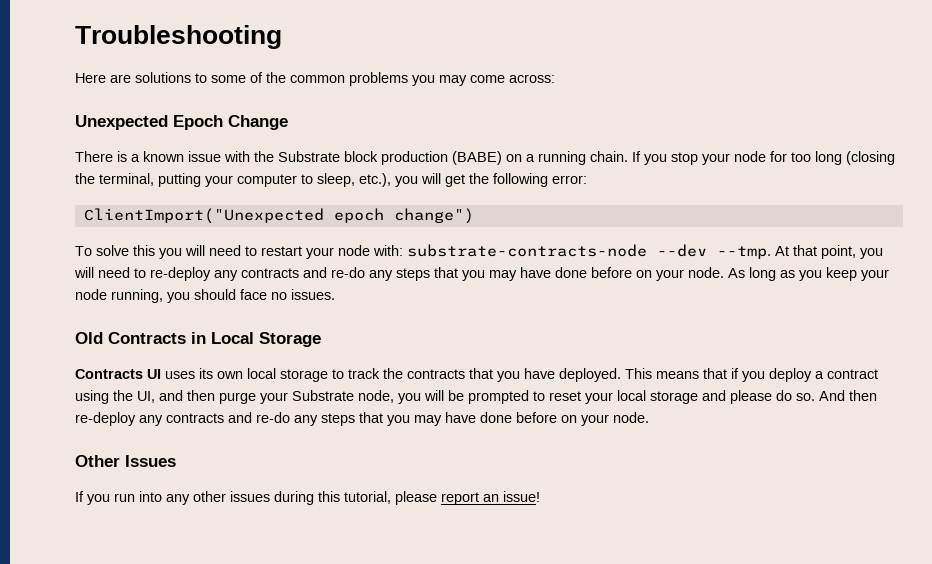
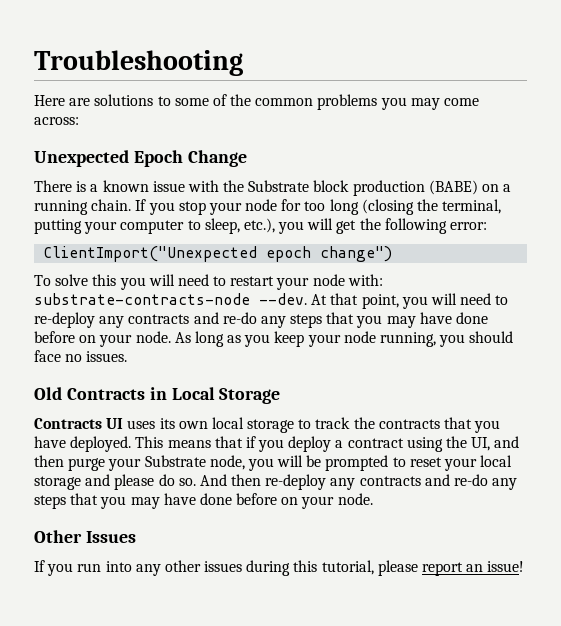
- To solve this you will need to restart your node with: substrate-contracts-node --dev --tmp.
+ To solve this you will need to restart your node with: substrate-contracts-node --dev.

